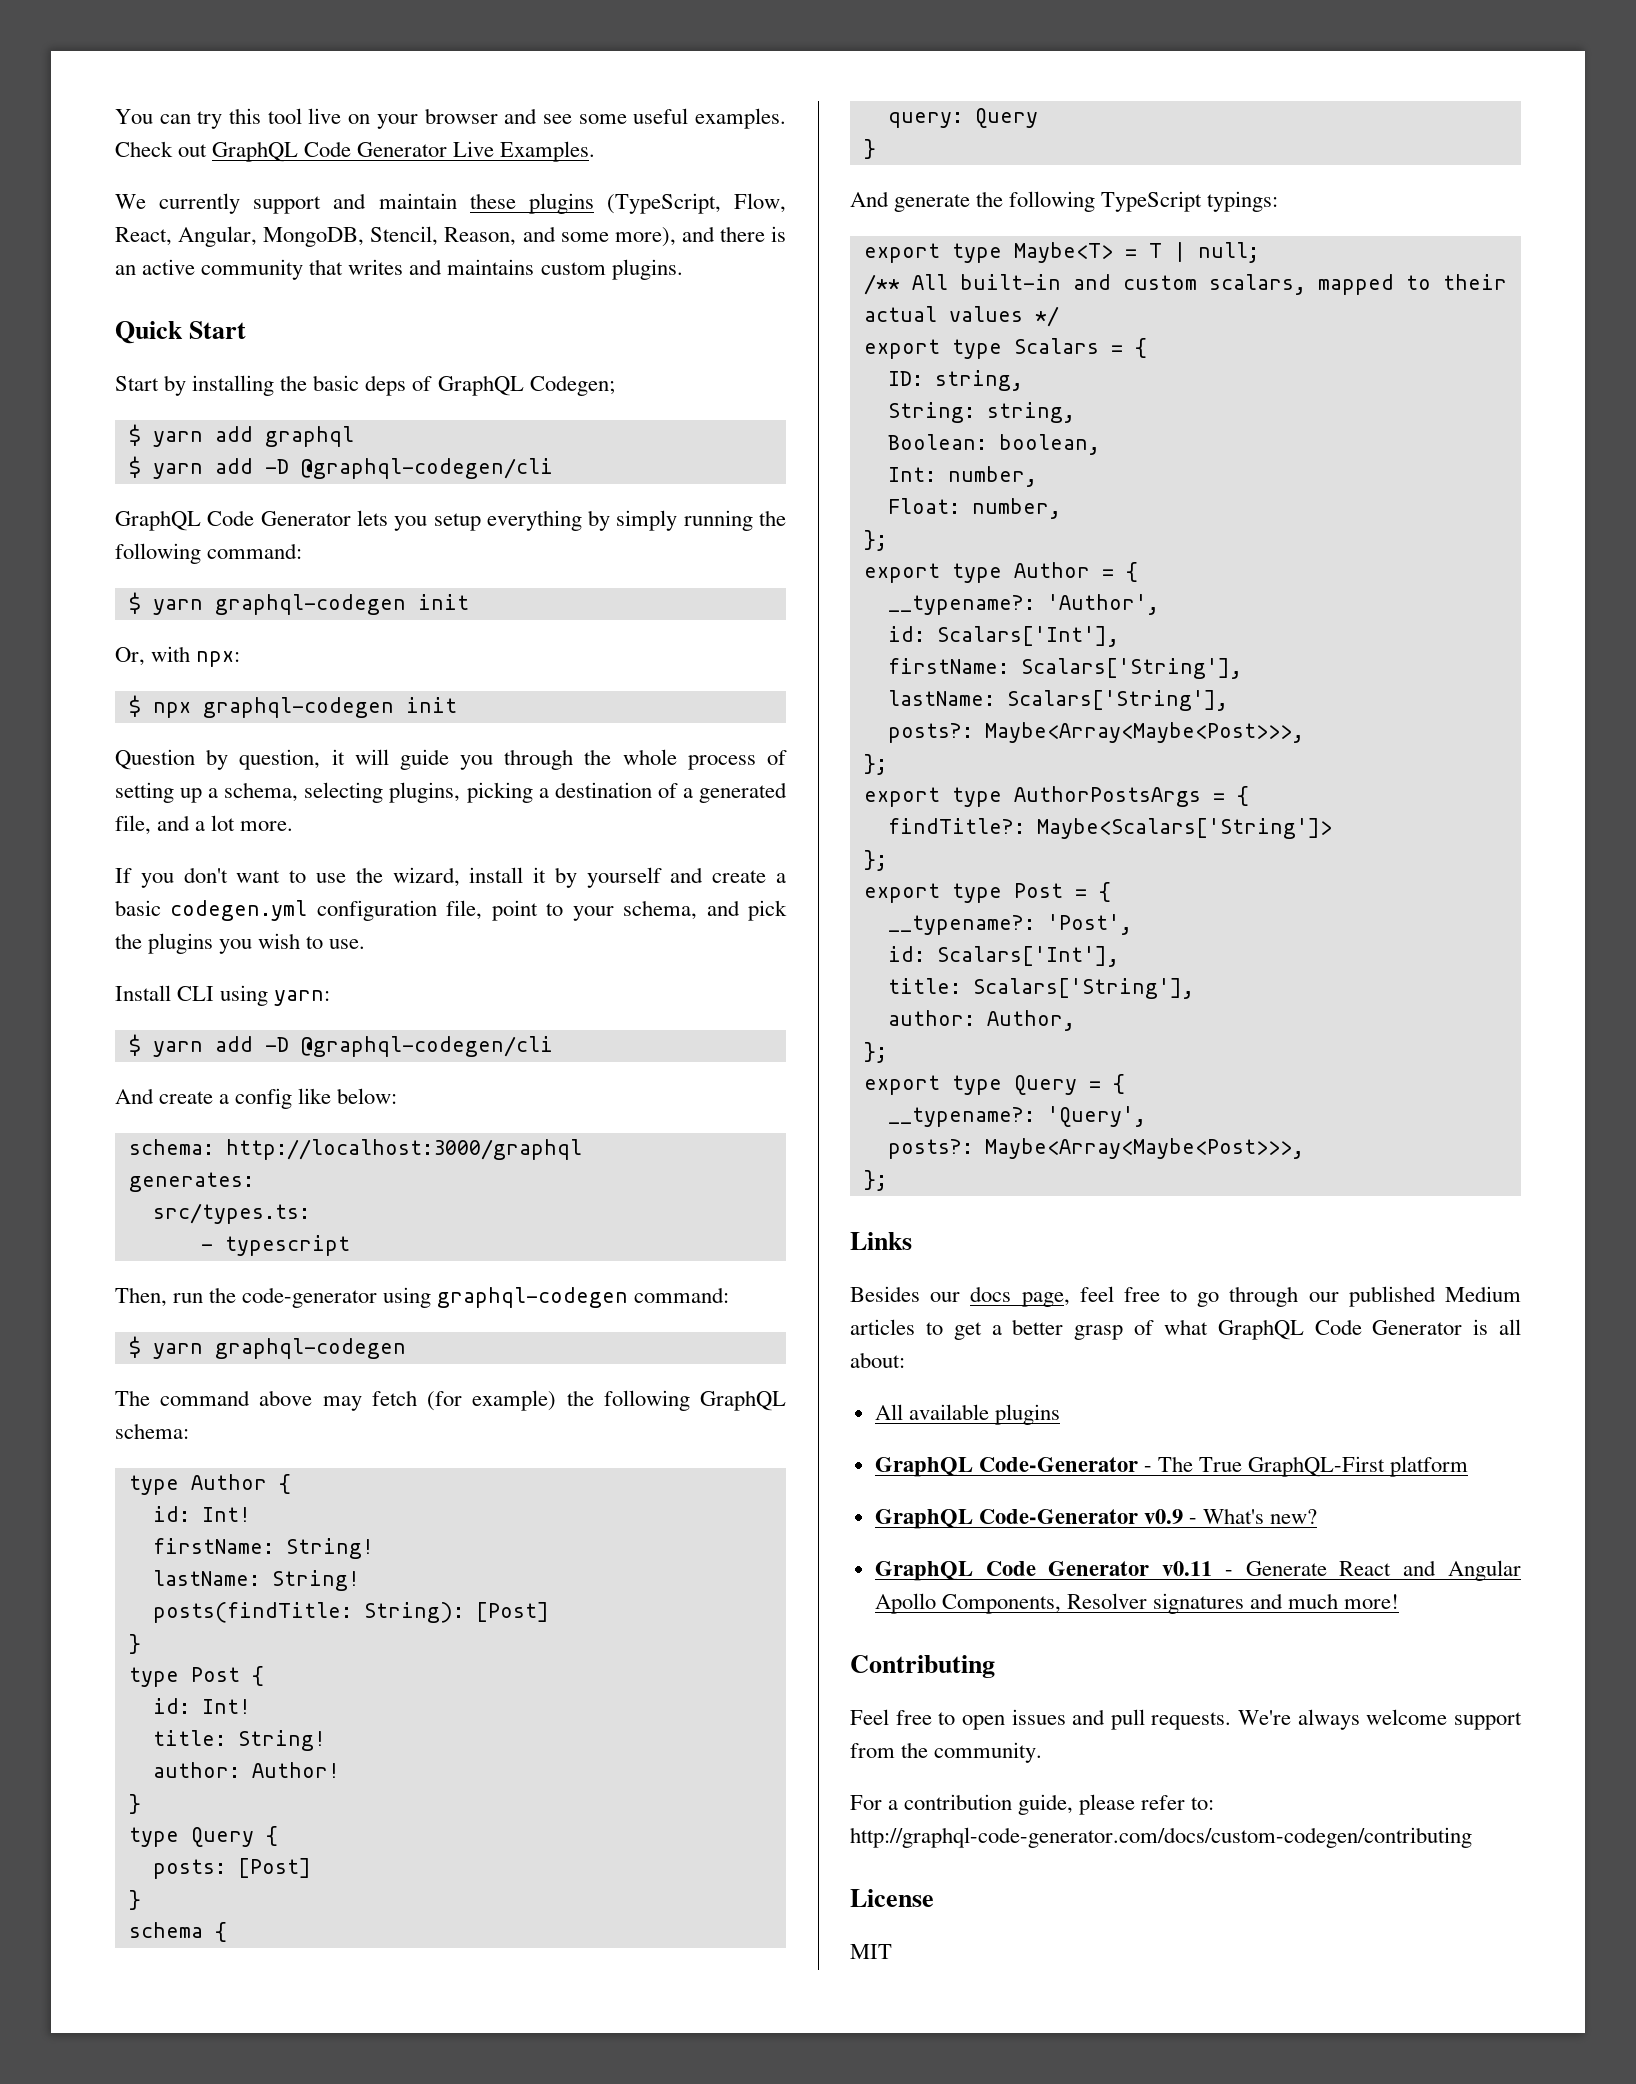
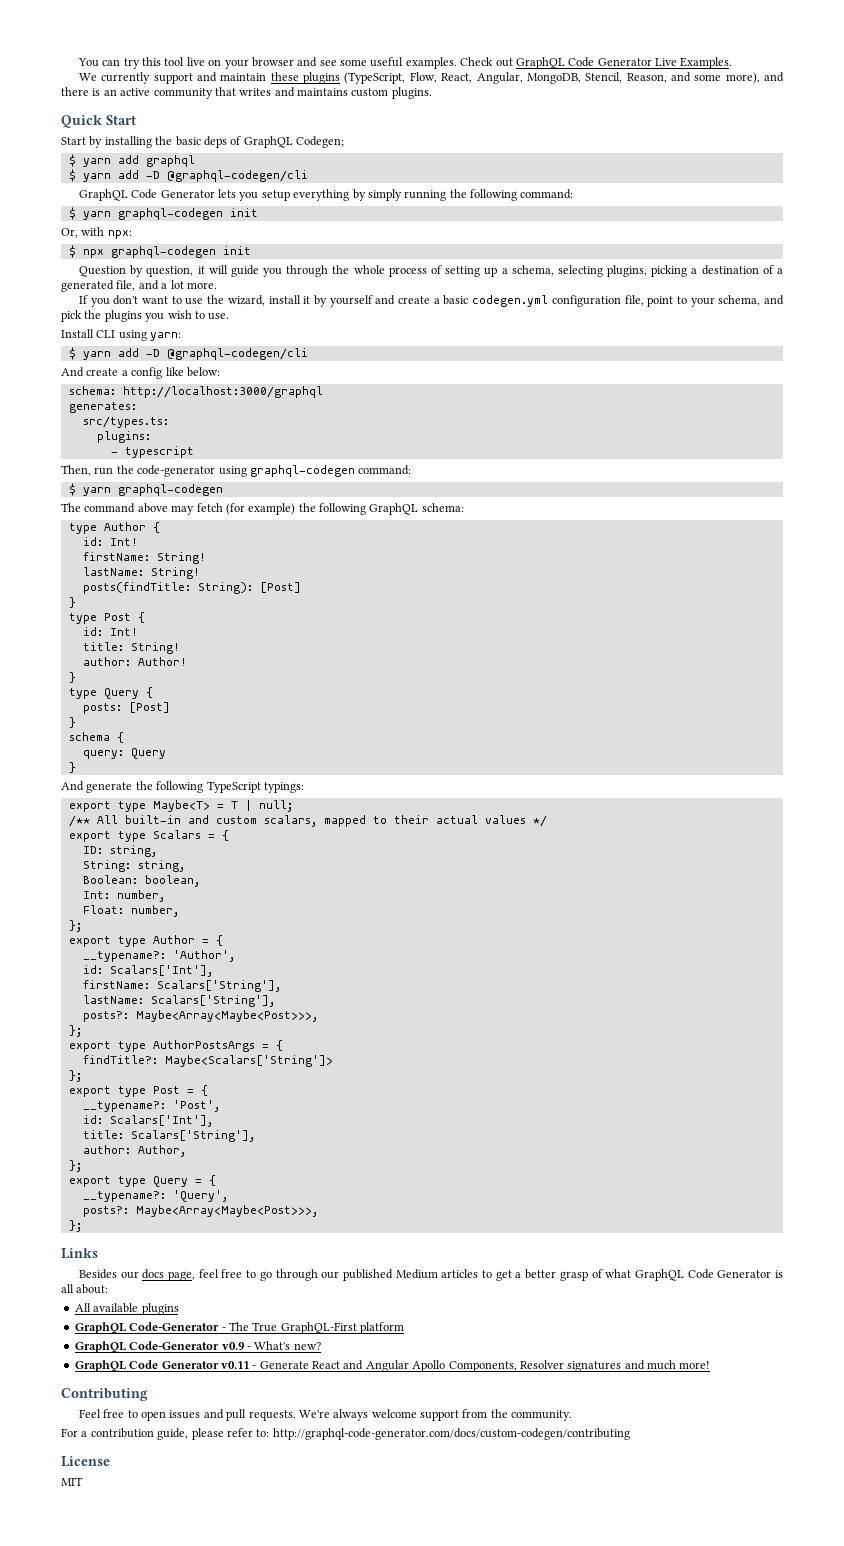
+ plugins:

